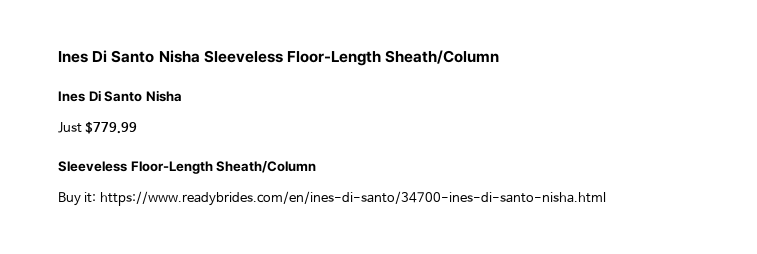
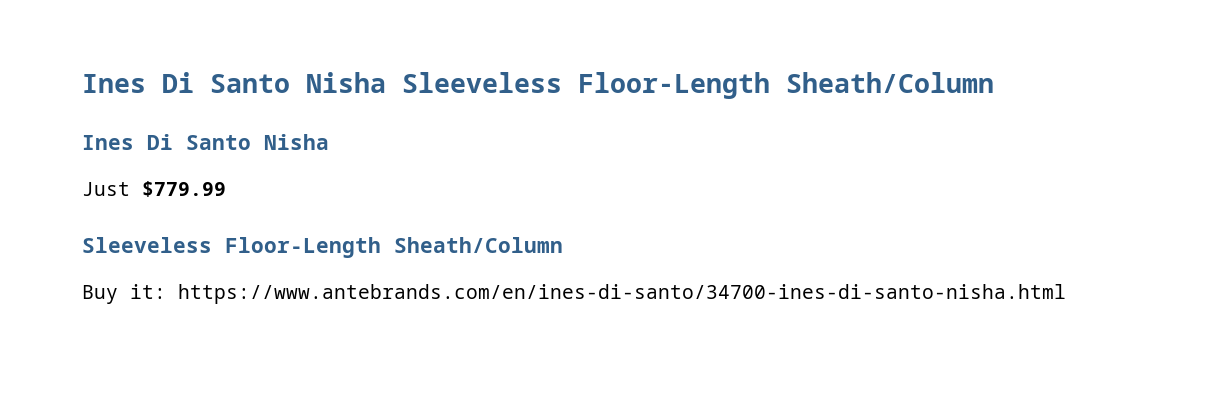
- Buy it: https://www.readybrides.com/en/ines-di-santo/34700-ines-di-santo-nisha.html
+ Buy it: https://www.antebrands.com/en/ines-di-santo/34700-ines-di-santo-nisha.html

